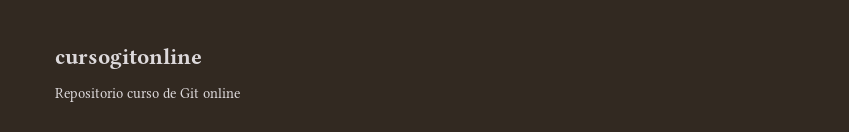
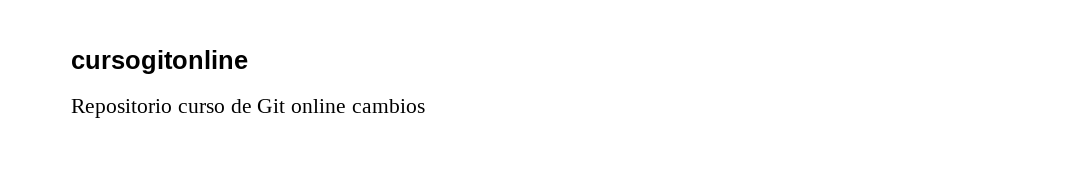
- Repositorio curso de Git online
+ Repositorio curso de Git online cambios

